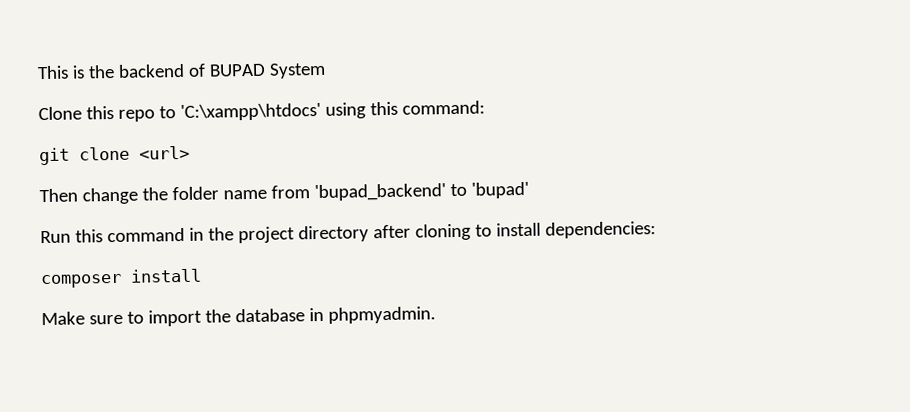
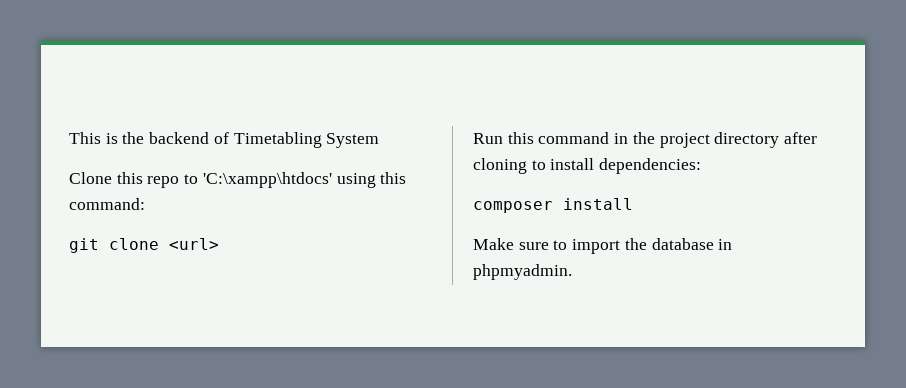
- This is the backend of BUPAD System
+ This is the backend of Timetabling System
- Then change the folder name from 'bupad_backend' to 'bupad'

